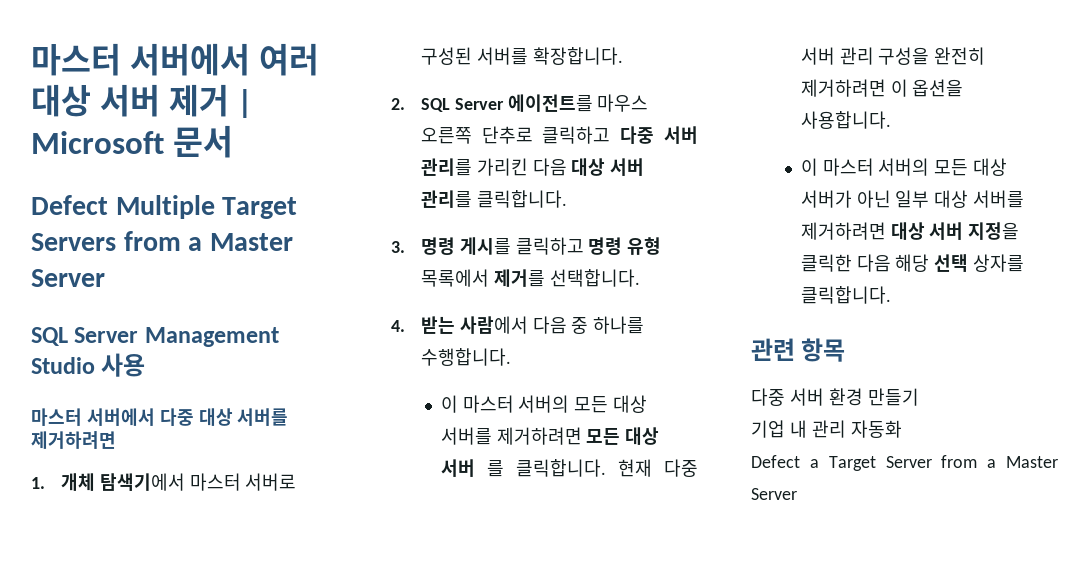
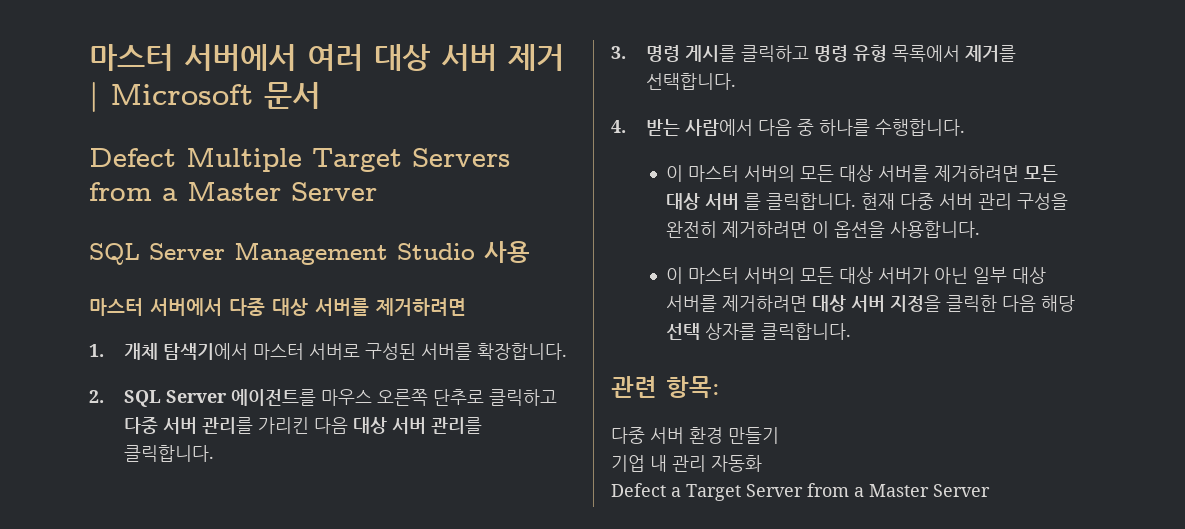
- 관련 항목
+ 관련 항목:

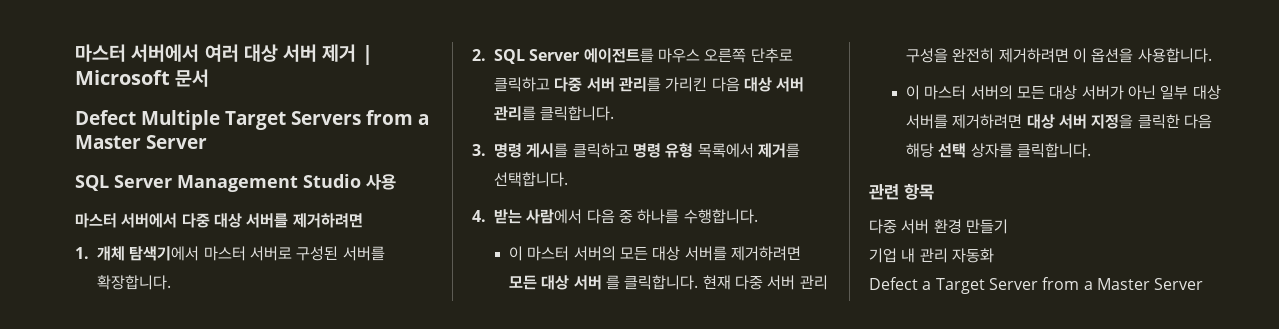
- 관련 항목:
+ 관련 항목

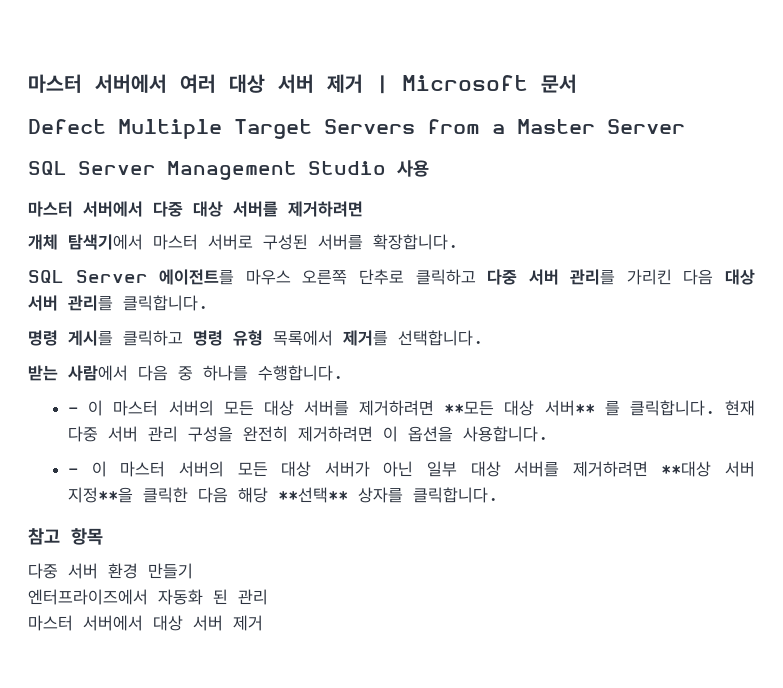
- 1. 개체 탐색기에서 마스터 서버로 구성된 서버를 확장합니다.
+ 개체 탐색기에서 마스터 서버로 구성된 서버를 확장합니다.
- 2. SQL Server 에이전트를 마우스 오른쪽 단추로 클릭하고 다중 서버 관리를 가리킨 다음 대상 서버 관리를 클릭합니다.
+ SQL Server 에이전트를 마우스 오른쪽 단추로 클릭하고 다중 서버 관리를 가리킨 다음 대상 서버 관리를 클릭합니다.
- 3. 명령 게시를 클릭하고 명령 유형 목록에서 제거를 선택합니다.
+ 명령 게시를 클릭하고 명령 유형 목록에서 제거를 선택합니다.
- 4. 받는 사람에서 다음 중 하나를 수행합니다.
+ 받는 사람에서 다음 중 하나를 수행합니다.
- 이 마스터 서버의 모든 대상 서버를 제거하려면 모든 대상 서버 를 클릭합니다.
+ - 이 마스터 서버의 모든 대상 서버를 제거하려면 **모든 대상 서버** 를 클릭합니다.
- 이 마스터 서버의 모든 대상 서버가 아닌 일부 대상 서버를 제거하려면 대상 서버 지정을 클릭한 다음 해당 선택 상자를 클릭합니다.
+ - 이 마스터 서버의 모든 대상 서버가 아닌 일부 대상 서버를 제거하려면 **대상 서버 지정**을 클릭한 다음 해당 **선택** 상자를 클릭합니다.
- 관련 항목
+ 참고 항목
- 기업 내 관리 자동화
- Defect a Target Server from a Master Server
+ 엔터프라이즈에서 자동화 된 관리
+ 마스터 서버에서 대상 서버 제거

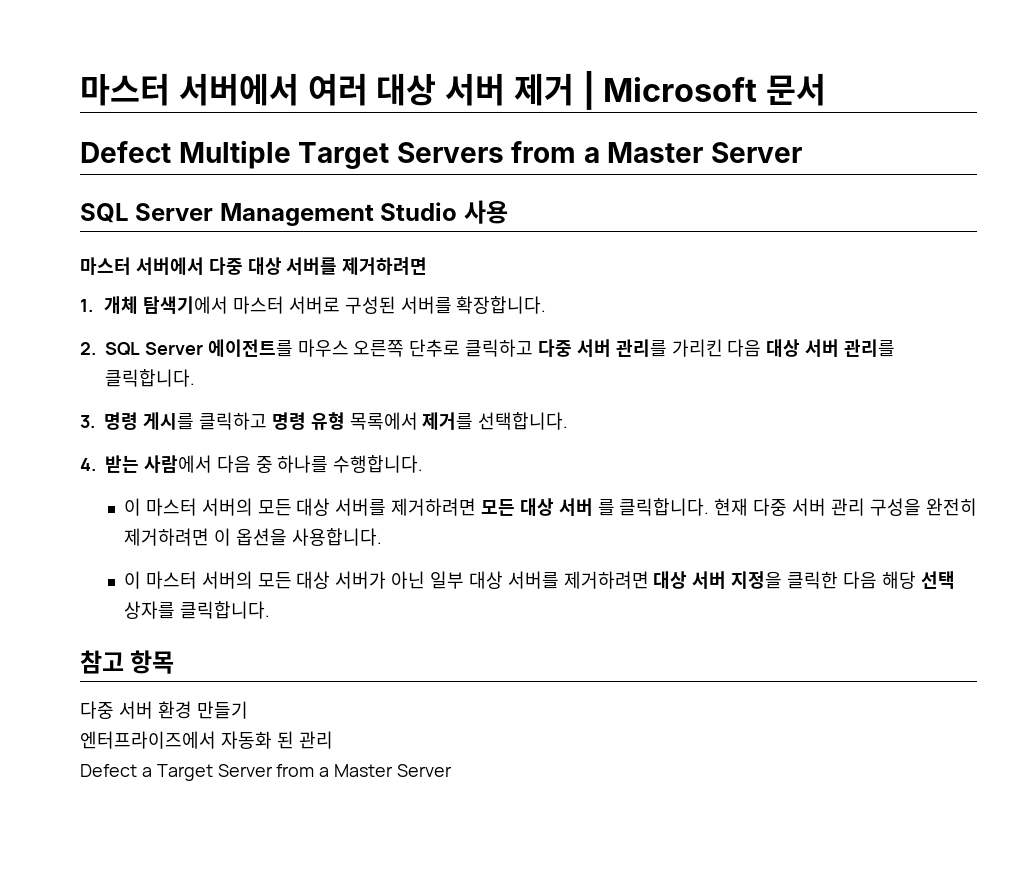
- 개체 탐색기에서 마스터 서버로 구성된 서버를 확장합니다.
+ 1. 개체 탐색기에서 마스터 서버로 구성된 서버를 확장합니다.
- SQL Server 에이전트를 마우스 오른쪽 단추로 클릭하고 다중 서버 관리를 가리킨 다음 대상 서버 관리를 클릭합니다.
+ 2. SQL Server 에이전트를 마우스 오른쪽 단추로 클릭하고 다중 서버 관리를 가리킨 다음 대상 서버 관리를 클릭합니다.
- 명령 게시를 클릭하고 명령 유형 목록에서 제거를 선택합니다.
+ 3. 명령 게시를 클릭하고 명령 유형 목록에서 제거를 선택합니다.
- 받는 사람에서 다음 중 하나를 수행합니다.
+ 4. 받는 사람에서 다음 중 하나를 수행합니다.
- - 이 마스터 서버의 모든 대상 서버를 제거하려면 **모든 대상 서버** 를 클릭합니다.
+ 이 마스터 서버의 모든 대상 서버를 제거하려면 모든 대상 서버 를 클릭합니다.
- - 이 마스터 서버의 모든 대상 서버가 아닌 일부 대상 서버를 제거하려면 **대상 서버 지정**을 클릭한 다음 해당 **선택** 상자를 클릭합니다.
+ 이 마스터 서버의 모든 대상 서버가 아닌 일부 대상 서버를 제거하려면 대상 서버 지정을 클릭한 다음 해당 선택 상자를 클릭합니다.
- 마스터 서버에서 대상 서버 제거
+ Defect a Target Server from a Master Server

